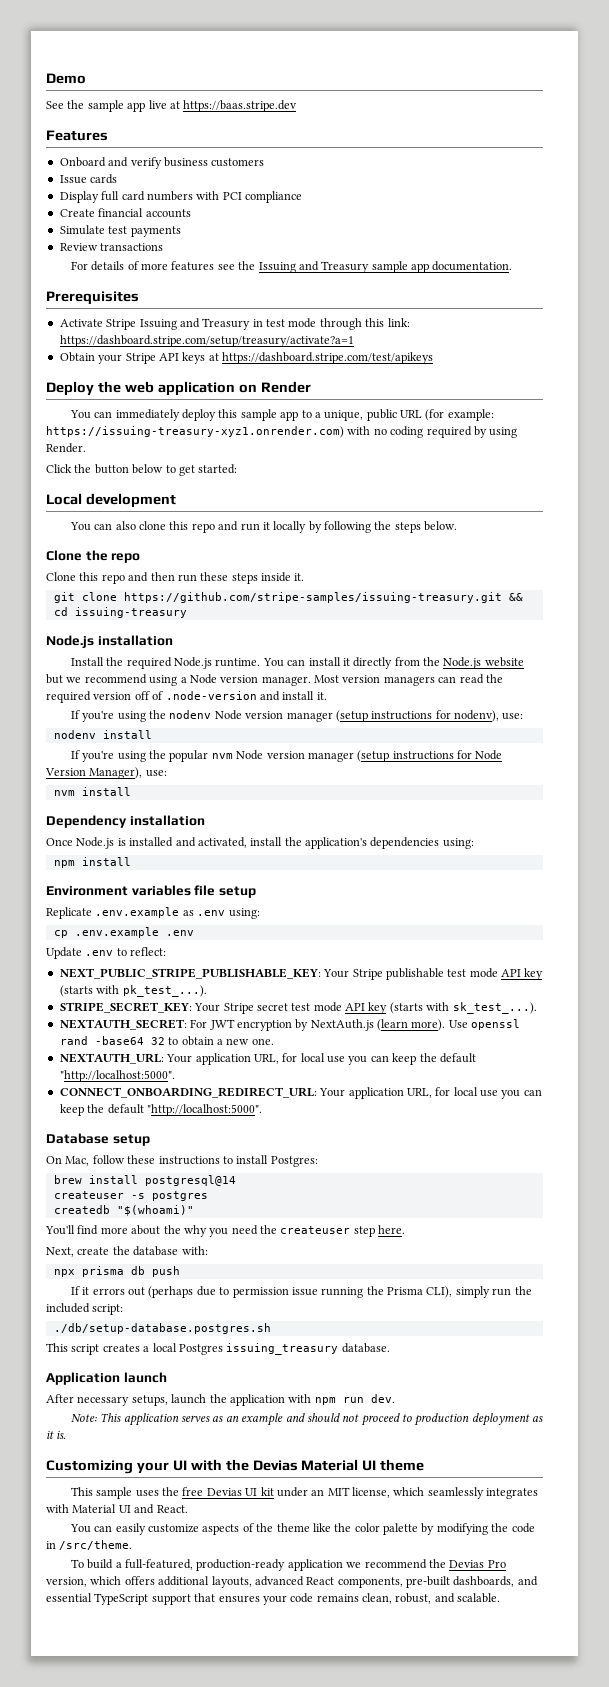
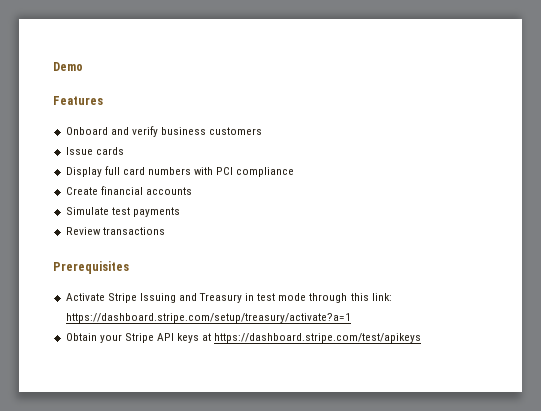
- See the sample app live at https://baas.stripe.dev
- For details of more features see the Issuing and Treasury sample app documentation.
- Deploy the web application on Render
- You can immediately deploy this sample app to a unique, public URL (for example: https://issuing-treasury-xyz1.onrender.com) with no coding required by using Render.
- Click the button below to get started:
- Local development
- You can also clone this repo and run it locally by following the steps below.
- Clone the repo
- Clone this repo and then run these steps inside it.
- git clone https://github.com/stripe-samples/issuing-treasury.git && cd issuing-treasury
- Node.js installation
- Install the required Node.js runtime. You can install it directly from the Node.js website but we recommend using a Node version manager. Most version managers can read the required version off of .node-version and install it.
- If you're using the nodenv Node version manager (setup instructions for nodenv), use:
- nodenv install
- If you're using the popular nvm Node version manager (setup instructions for Node Version Manager), use:
- nvm install
- Dependency installation
- Once Node.js is installed and activated, install the application's dependencies using:
- npm install
- Environment variables file setup
- Replicate .env.example as .env using:
- cp .env.example .env
- Update .env to reflect:
- NEXT_PUBLIC_STRIPE_PUBLISHABLE_KEY: Your Stripe publishable test mode API key (starts with pk_test_...).
- STRIPE_SECRET_KEY: Your Stripe secret test mode API key (starts with sk_test_...).
- NEXTAUTH_SECRET: For JWT encryption by NextAuth.js (learn more). Use openssl rand -base64 32 to obtain a new one.
- NEXTAUTH_URL: Your application URL, for local use you can keep the default "http://localhost:5000".
- CONNECT_ONBOARDING_REDIRECT_URL: Your application URL, for local use you can keep the default "http://localhost:5000".
- Database setup
- On Mac, follow these instructions to install Postgres:
- brew install postgresql@14
- createuser -s postgres
- createdb "$(whoami)"
- You'll find more about the why you need the createuser step here.
- Next, create the database with:
- npx prisma db push
- If it errors out (perhaps due to permission issue running the Prisma CLI), simply run the included script:
- ./db/setup-database.postgres.sh
- This script creates a local Postgres issuing_treasury database.
- Application launch
- After necessary setups, launch the application with npm run dev.
- Note: This application serves as an example and should not proceed to production deployment as it is.
- Customizing your UI with the Devias Material UI theme
- This sample uses the free Devias UI kit under an MIT license, which seamlessly integrates with Material UI and React.
- You can easily customize aspects of the theme like the color palette by modifying the code in /src/theme.
- To build a full-featured, production-ready application we recommend the Devias Pro version, which offers additional layouts, advanced React components, pre-built dashboards, and essential TypeScript support that ensures your code remains clean, robust, and scalable.

